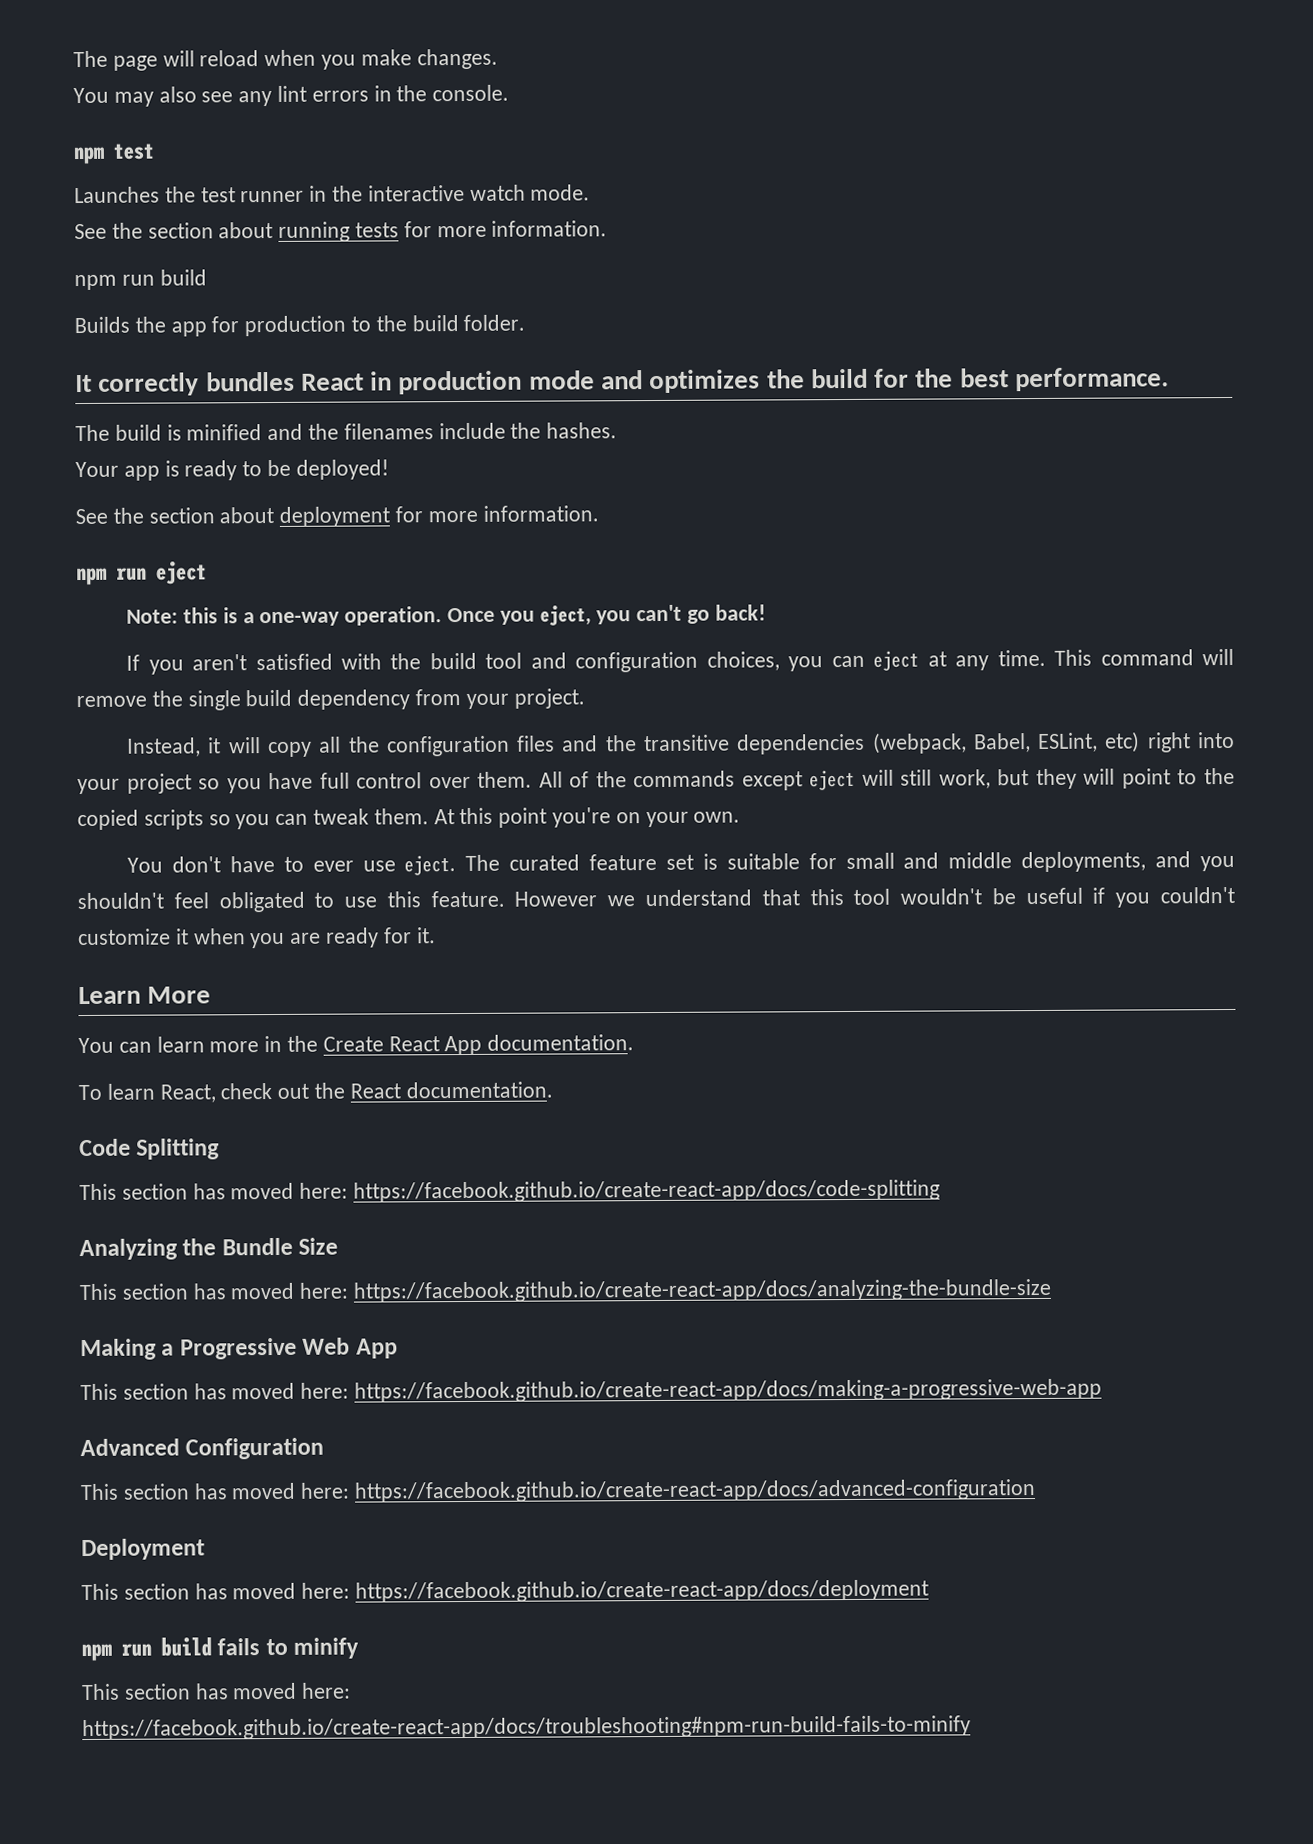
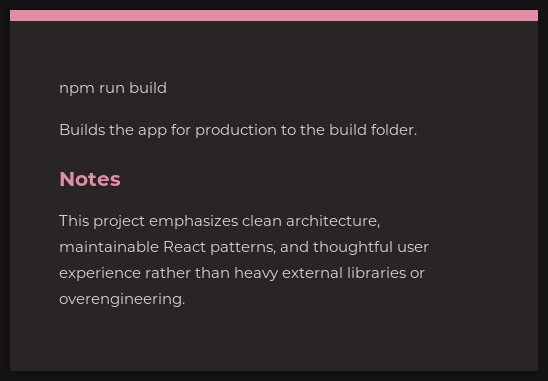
- The page will reload when you make changes.
- You may also see any lint errors in the console.
- npm test
- Launches the test runner in the interactive watch mode.
- See the section about running tests for more information.
- It correctly bundles React in production mode and optimizes the build for the best performance.
- The build is minified and the filenames include the hashes.
- Your app is ready to be deployed!
- See the section about deployment for more information.
- npm run eject
- Note: this is a one-way operation. Once you eject, you can't go back!
- If you aren't satisfied with the build tool and configuration choices, you can eject at any time. This command will remove the single build dependency from your project.
- Instead, it will copy all the configuration files and the transitive dependencies (webpack, Babel, ESLint, etc) right into your project so you have full control over them. All of the commands except eject will still work, but they will point to the copied scripts so you can tweak them. At this point you're on your own.
- You don't have to ever use eject. The curated feature set is suitable for small and middle deployments, and you shouldn't feel obligated to use this feature. However we understand that this tool wouldn't be useful if you couldn't customize it when you are ready for it.
- Learn More
- You can learn more in the Create React App documentation.
- To learn React, check out the React documentation.
- Code Splitting
- This section has moved here: https://facebook.github.io/create-react-app/docs/code-splitting
- Analyzing the Bundle Size
- This section has moved here: https://facebook.github.io/create-react-app/docs/analyzing-the-bundle-size
- Making a Progressive Web App
- This section has moved here: https://facebook.github.io/create-react-app/docs/making-a-progressive-web-app
- Advanced Configuration
- This section has moved here: https://facebook.github.io/create-react-app/docs/advanced-configuration
- Deployment
- This section has moved here: https://facebook.github.io/create-react-app/docs/deployment
- npm run build fails to minify
- This section has moved here: https://facebook.github.io/create-react-app/docs/troubleshooting#npm-run-build-fails-to-minify
+ Notes
+ This project emphasizes clean architecture, maintainable React patterns, and thoughtful user experience rather than heavy external libraries or overengineering.

